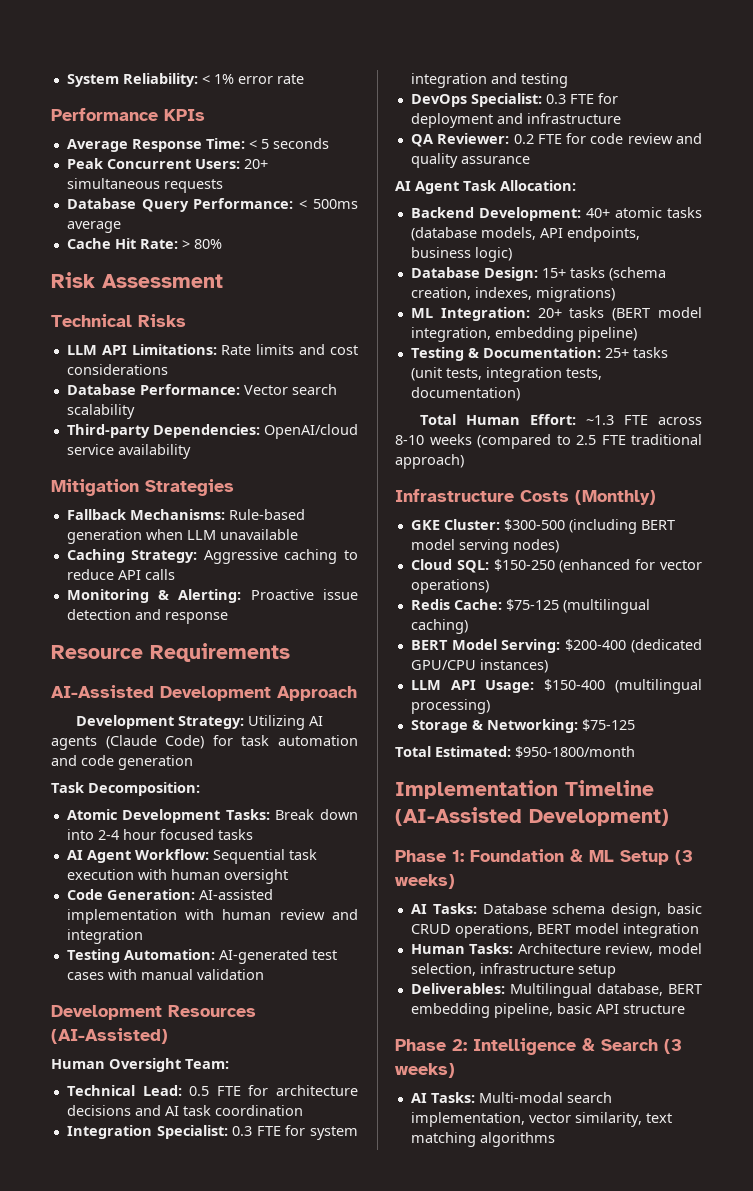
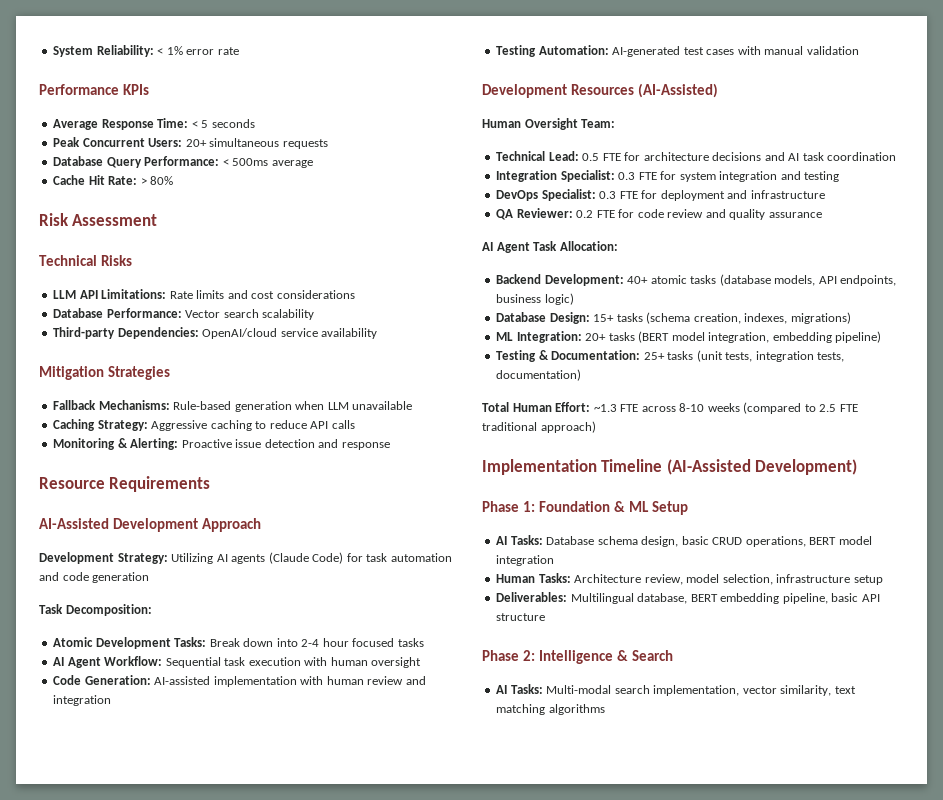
- Infrastructure Costs (Monthly)
- GKE Cluster: $300-500 (including BERT model serving nodes)
- Cloud SQL: $150-250 (enhanced for vector operations)
- Redis Cache: $75-125 (multilingual caching)
- BERT Model Serving: $200-400 (dedicated GPU/CPU instances)
- LLM API Usage: $150-400 (multilingual processing)
- Storage & Networking: $75-125
- Total Estimated: $950-1800/month
- Phase 1: Foundation & ML Setup (3 weeks)
+ Phase 1: Foundation & ML Setup
- Phase 2: Intelligence & Search (3 weeks)
+ Phase 2: Intelligence & Search

